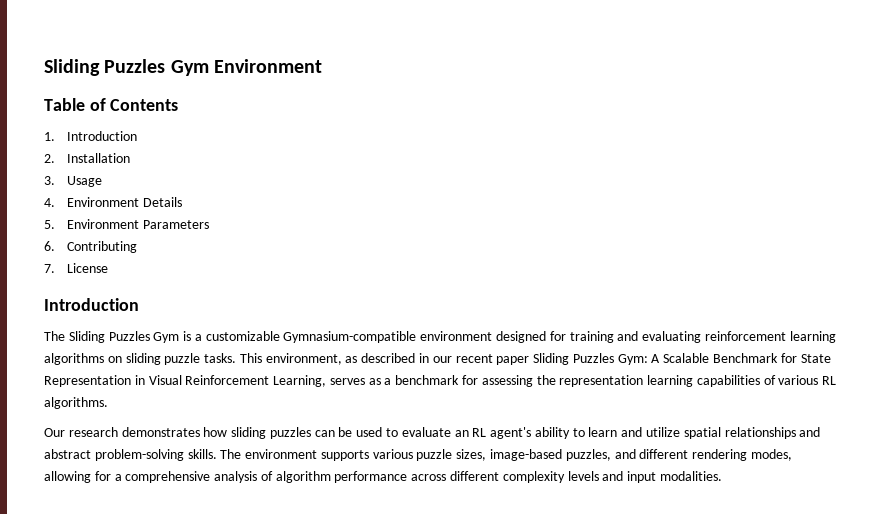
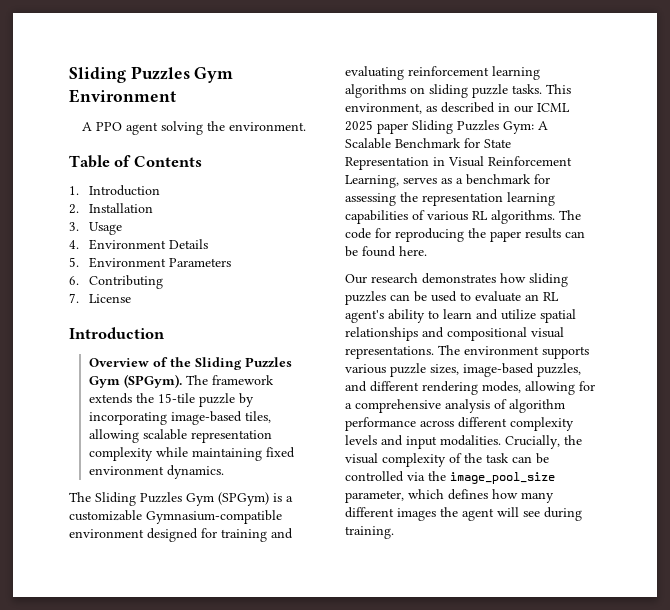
+ A PPO agent solving the environment.
+ Overview of the Sliding Puzzles Gym (SPGym). The framework extends the 15-tile puzzle by incorporating image-based tiles, allowing scalable representation complexity while maintaining fixed environment dynamics.
- The Sliding Puzzles Gym is a customizable Gymnasium-compatible environment designed for training and evaluating reinforcement learning algorithms on sliding puzzle tasks.
+ The Sliding Puzzles Gym (SPGym) is a customizable Gymnasium-compatible environment designed for training and evaluating reinforcement learning algorithms on sliding puzzle tasks.
- This environment, as described in our recent paper Sliding Puzzles Gym: A Scalable Benchmark for State Representation in Visual Reinforcement Learning, serves as a benchmark for assessing the representation learning capabilities of various RL algorithms.
+ This environment, as described in our ICML 2025 paper Sliding Puzzles Gym: A Scalable Benchmark for State Representation in Visual Reinforcement Learning, serves as a benchmark for assessing the representation learning capabilities of various RL algorithms. The code for reproducing the paper results can be found here.
- Our research demonstrates how sliding puzzles can be used to evaluate an RL agent's ability to learn and utilize spatial relationships and abstract problem-solving skills.
+ Our research demonstrates how sliding puzzles can be used to evaluate an RL agent's ability to learn and utilize spatial relationships and compositional visual representations.
+ Crucially, the visual complexity of the task can be controlled via the image_pool_size parameter, which defines how many different images the agent will see during training.

